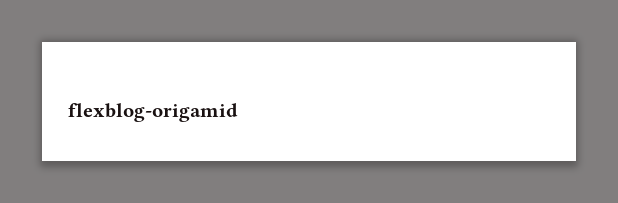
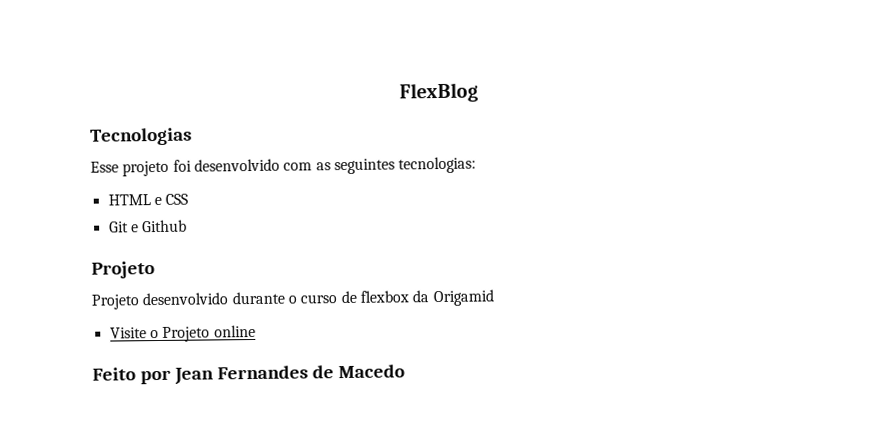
- flexblog-origamid
+ FlexBlog
+ Tecnologias
+ Esse projeto foi desenvolvido com as seguintes tecnologias:
+ HTML e CSS
+ Git e Github
+ Projeto
+ Projeto desenvolvido durante o curso de flexbox da Origamid
+ Visite o Projeto online
+ Feito por Jean Fernandes de Macedo

